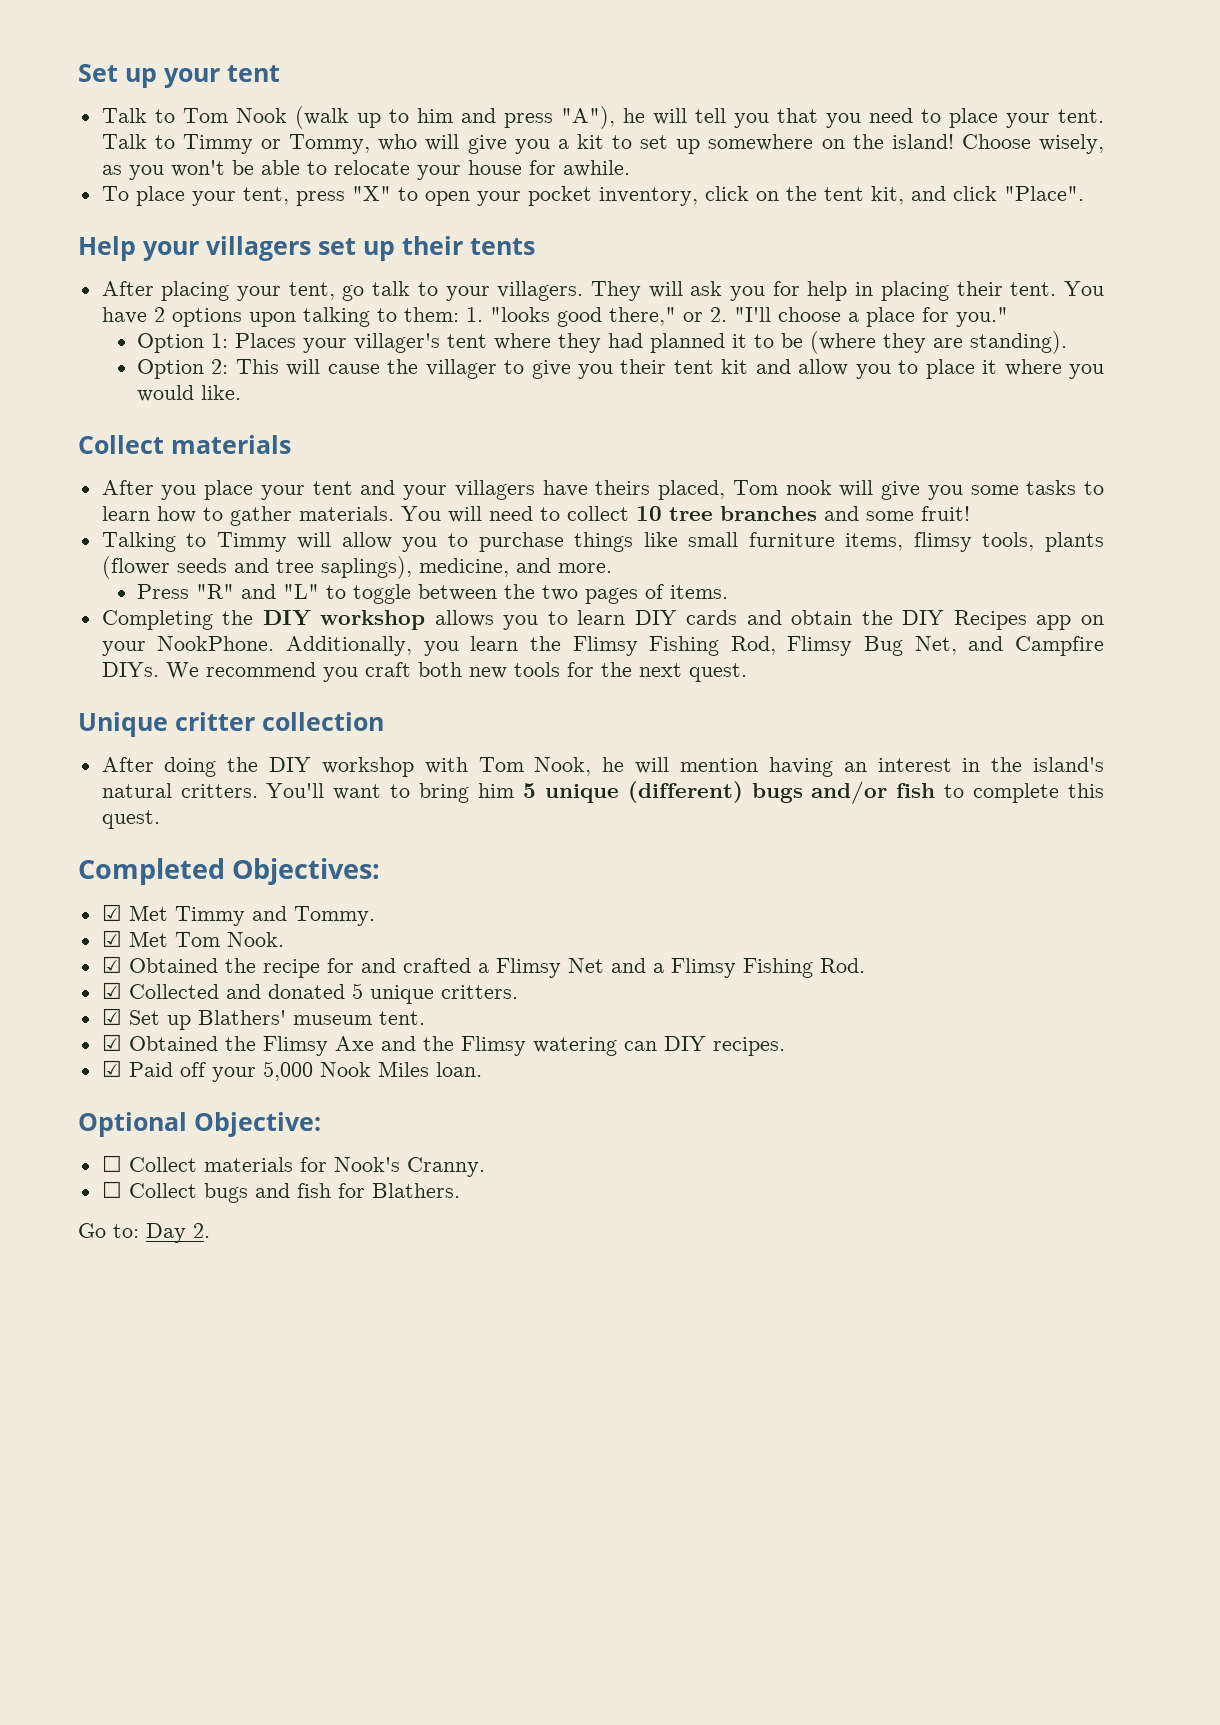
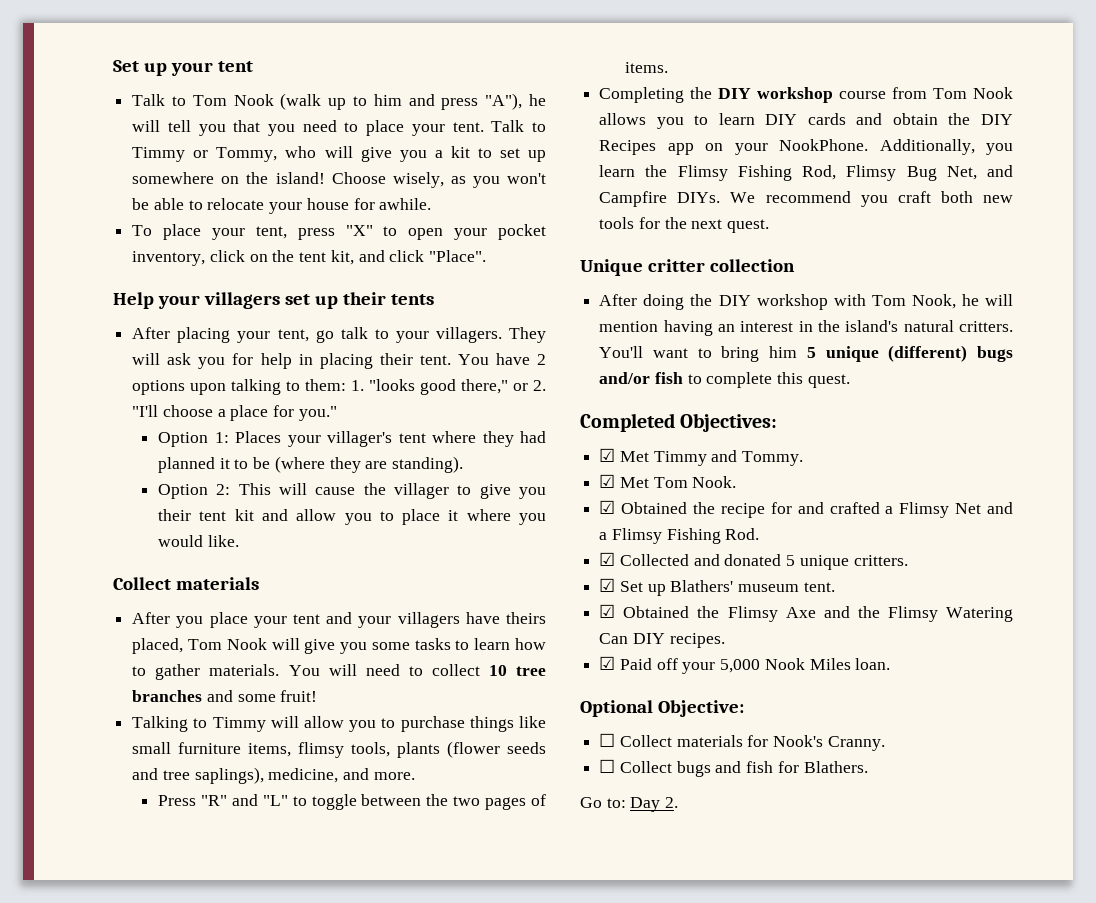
- After you place your tent and your villagers have theirs placed, Tom nook will give you some tasks to learn how to gather materials.
+ After you place your tent and your villagers have theirs placed, Tom Nook will give you some tasks to learn how to gather materials.
- Completing the DIY workshop allows you to learn DIY cards and obtain the DIY Recipes app on your NookPhone.
+ Completing the DIY workshop course from Tom Nook allows you to learn DIY cards and obtain the DIY Recipes app on your NookPhone.
- ☑ Obtained the Flimsy Axe and the Flimsy watering can DIY recipes.
+ ☑ Obtained the Flimsy Axe and the Flimsy Watering Can DIY recipes.

